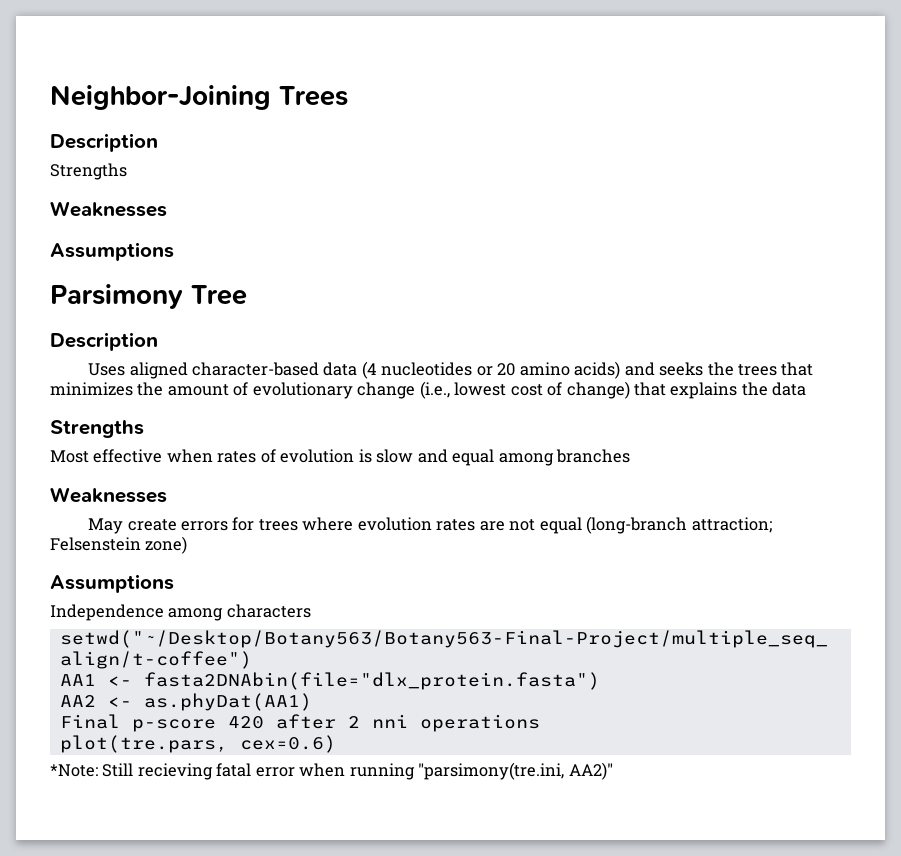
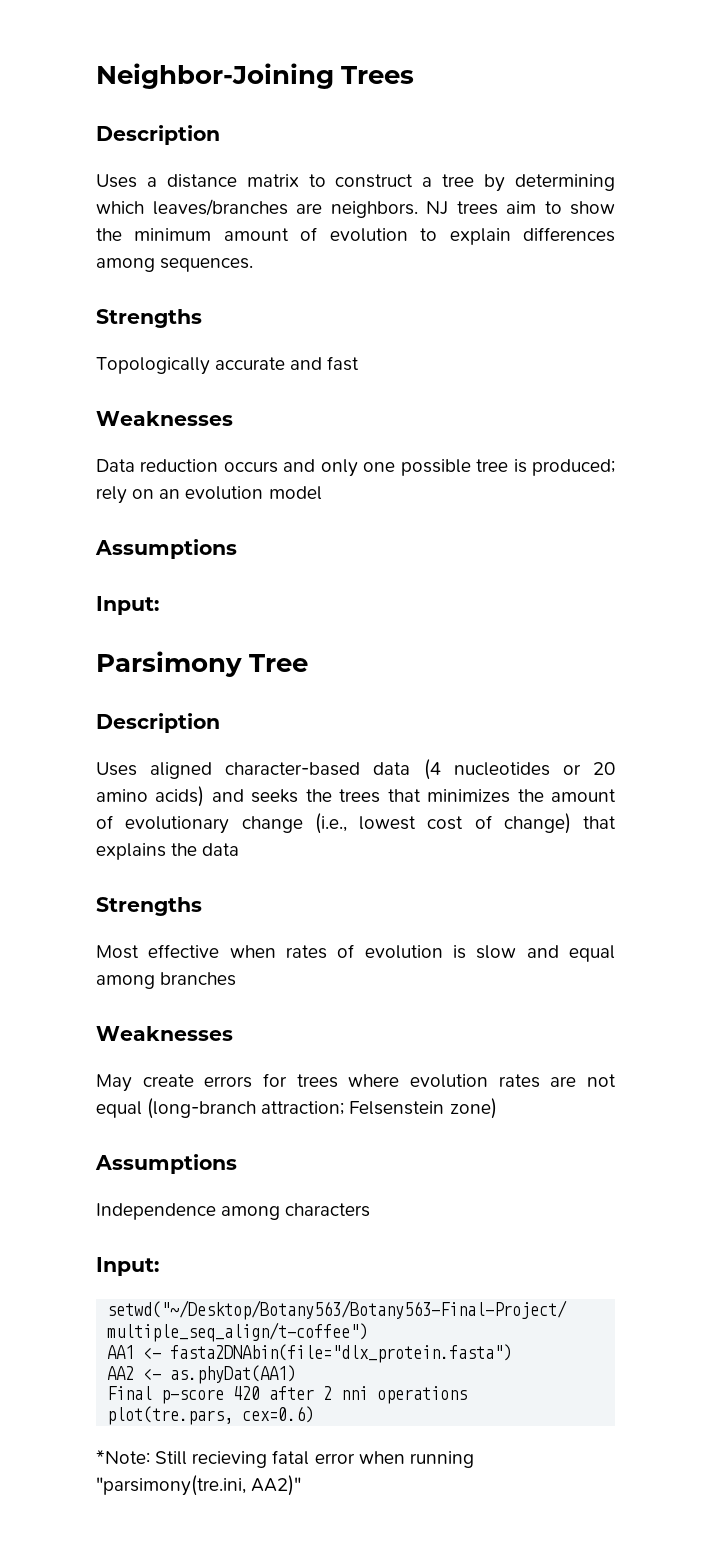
  Neighbor-Joining Trees
  Description
+ Uses a distance matrix to construct a tree by determining which leaves/branches are neighbors. NJ trees aim to show the minimum amount of evolution to explain differences among sequences.
  Strengths
+ Topologically accurate and fast
  Weaknesses
+ Data reduction occurs and only one possible tree is produced; rely on an evolution model
  Assumptions
+ Input:
  Independence among characters
+ Input:

